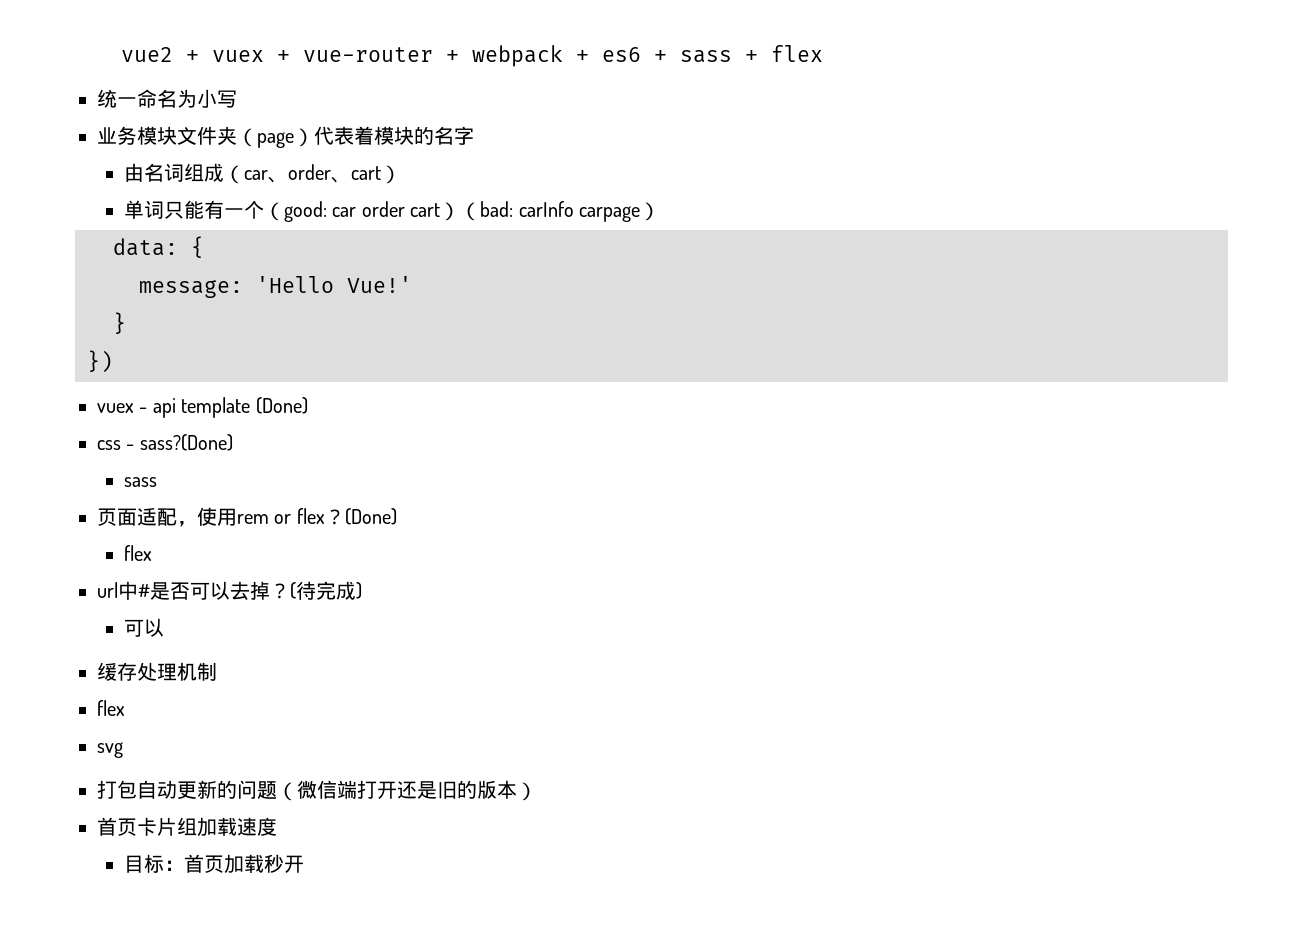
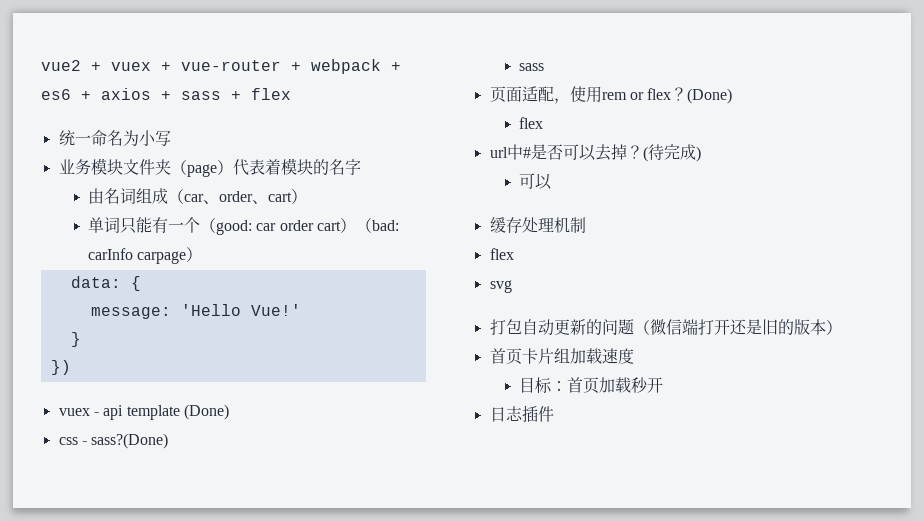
- vue2 + vuex + vue-router + webpack + es6 + sass + flex
+ vue2 + vuex + vue-router + webpack + es6 + axios + sass + flex
+ 日志插件

